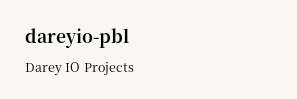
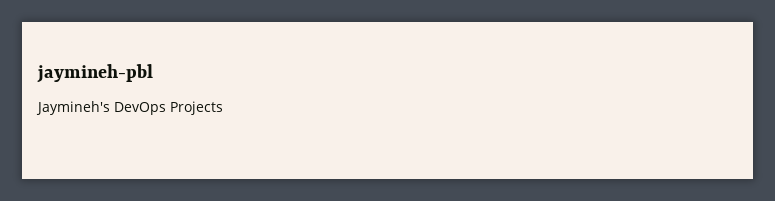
- dareyio-pbl
- Darey IO Projects
+ jaymineh-pbl
+ Jaymineh's DevOps Projects

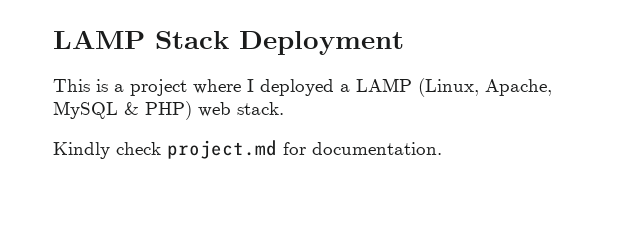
- jaymineh-pbl
- Jaymineh's DevOps Projects
+ LAMP Stack Deployment
+ This is a project where I deployed a LAMP (Linux, Apache, MySQL & PHP) web stack.
+ Kindly check project.md for documentation.

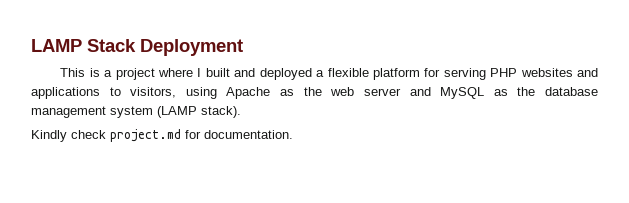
- This is a project where I deployed a LAMP (Linux, Apache, MySQL & PHP) web stack.
+ This is a project where I built and deployed a flexible platform for serving PHP websites and applications to visitors, using Apache as the web server and MySQL as the database management system (LAMP stack).

